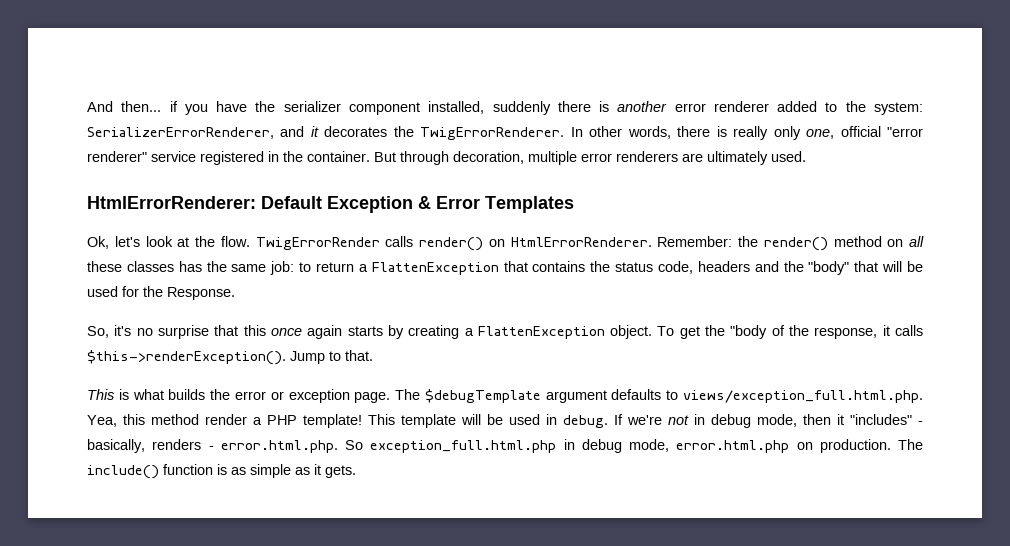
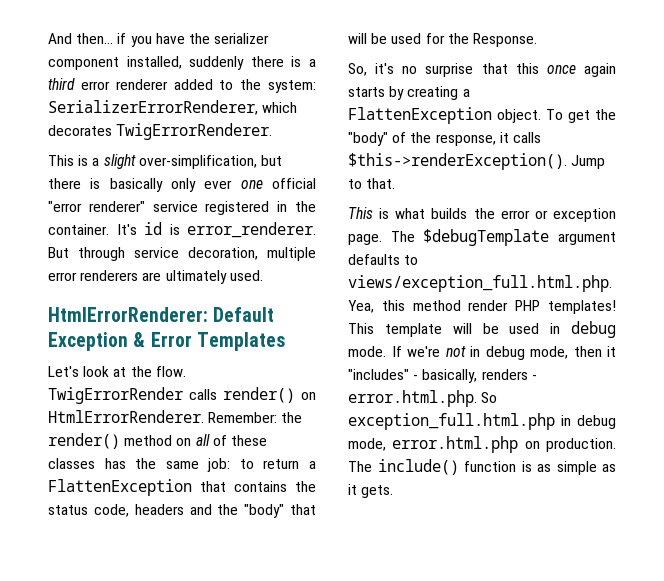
- And then... if you have the serializer component installed, suddenly there is another error renderer added to the system: SerializerErrorRenderer, and it decorates the TwigErrorRenderer. In other words, there is really only one, official "error renderer" service registered in the container.
+ And then... if you have the serializer component installed, suddenly there is a third error renderer added to the system: SerializerErrorRenderer, which decorates TwigErrorRenderer.
+ This is a slight over-simplification, but there is basically only ever one official "error renderer" service registered in the container.
+ It's id is error_renderer.
- But through decoration, multiple error renderers are ultimately used.
+ But through service decoration, multiple error renderers are ultimately used.
- Ok, let's look at the flow.
+ Let's look at the flow.
- Remember: the render() method on all these classes has the same job: to return a FlattenException that contains the status code, headers and the "body" that will be used for the Response.
+ Remember: the render() method on all of these classes has the same job: to return a FlattenException that contains the status code, headers and the "body" that will be used for the Response.
- To get the "body of the response, it calls $this->renderException().
+ To get the "body" of the response, it calls $this->renderException().
- The $debugTemplate argument defaults to views/exception_full.html.php. Yea, this method render a PHP template!
+ The $debugTemplate argument defaults to views/exception_full.html.php. Yea, this method render PHP templates!
- This template will be used in debug.
+ This template will be used in debug mode.

